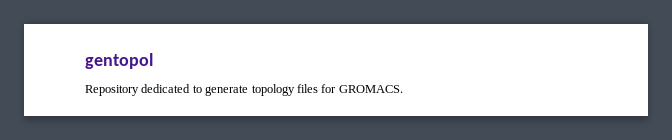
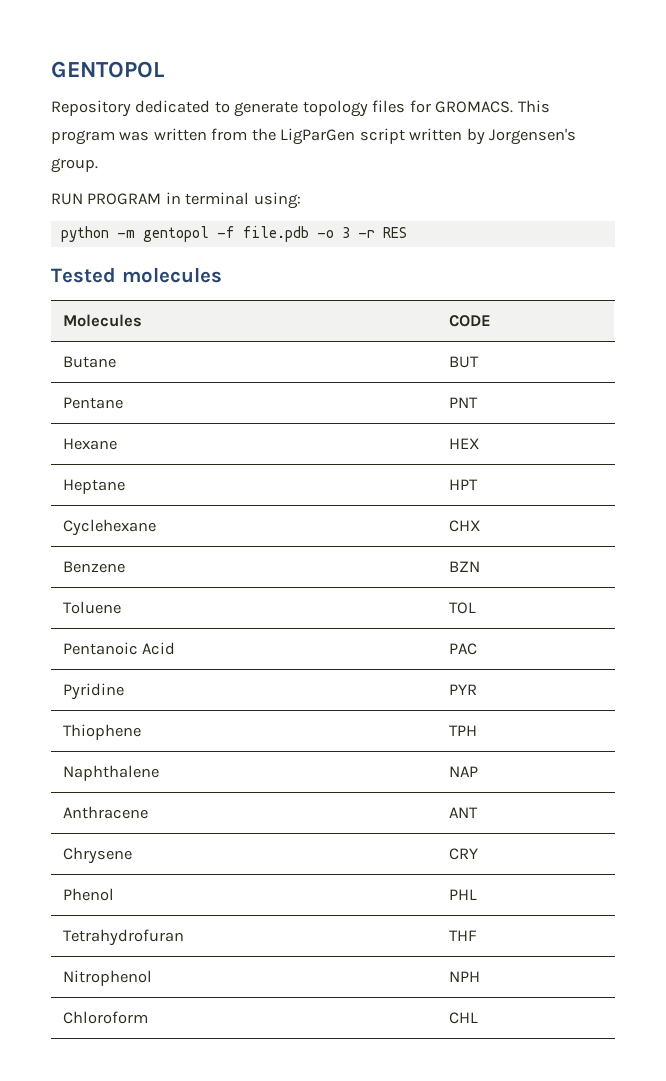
- gentopol
+ GENTOPOL
+ This program was written from the LigParGen script written by Jorgensen's group.
+ RUN PROGRAM in terminal using:
+ python -m gentopol -f file.pdb -o 3 -r RES
+ Tested molecules
+ Molecules | CODE
+ Butane | BUT
+ Pentane | PNT
+ Hexane | HEX
+ Heptane | HPT
+ Cyclehexane | CHX
+ Benzene | BZN
+ Toluene | TOL
+ Pentanoic Acid | PAC
+ Pyridine | PYR
+ Thiophene | TPH
+ Naphthalene | NAP
+ Anthracene | ANT
+ Chrysene | CRY
+ Phenol | PHL
+ Tetrahydrofuran | THF
+ Nitrophenol | NPH
+ Chloroform | CHL

